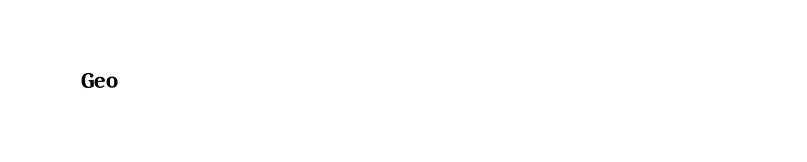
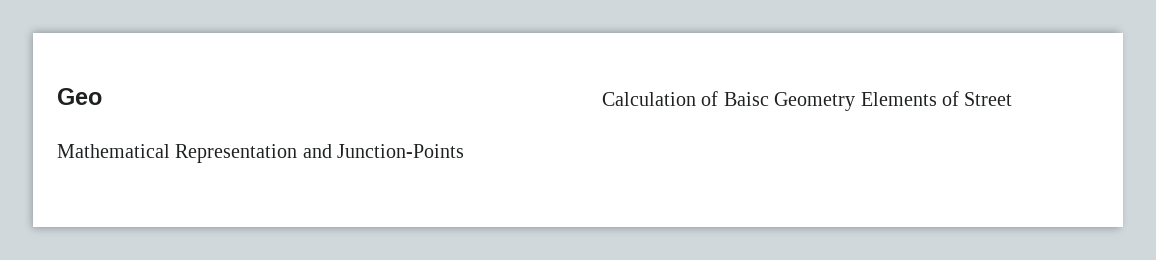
+ Mathematical Representation and Junction-Points Calculation of Baisc Geometry Elements of Street

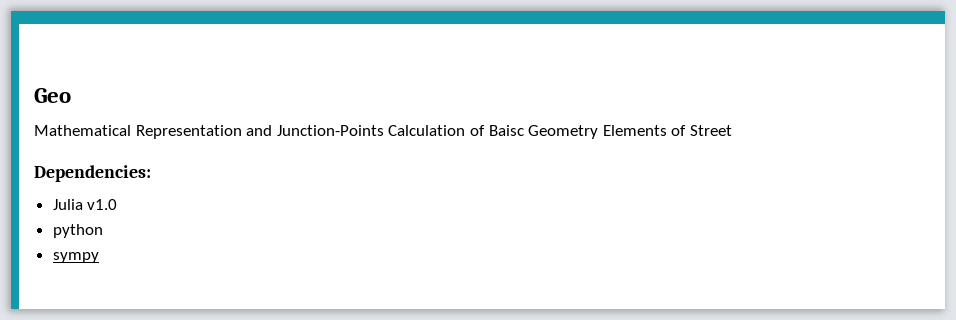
+ Dependencies:
+ Julia v1.0
+ python
+ sympy

